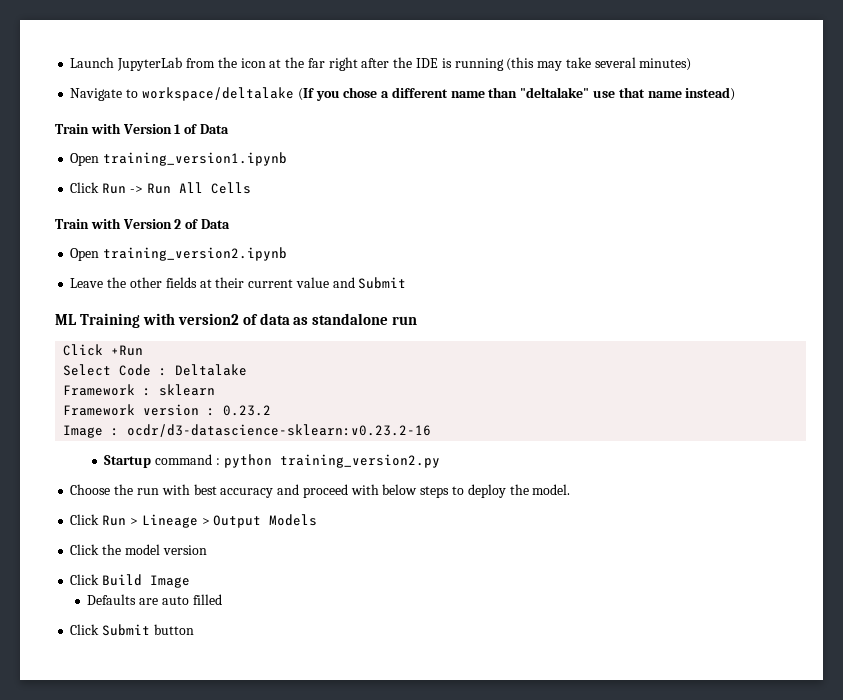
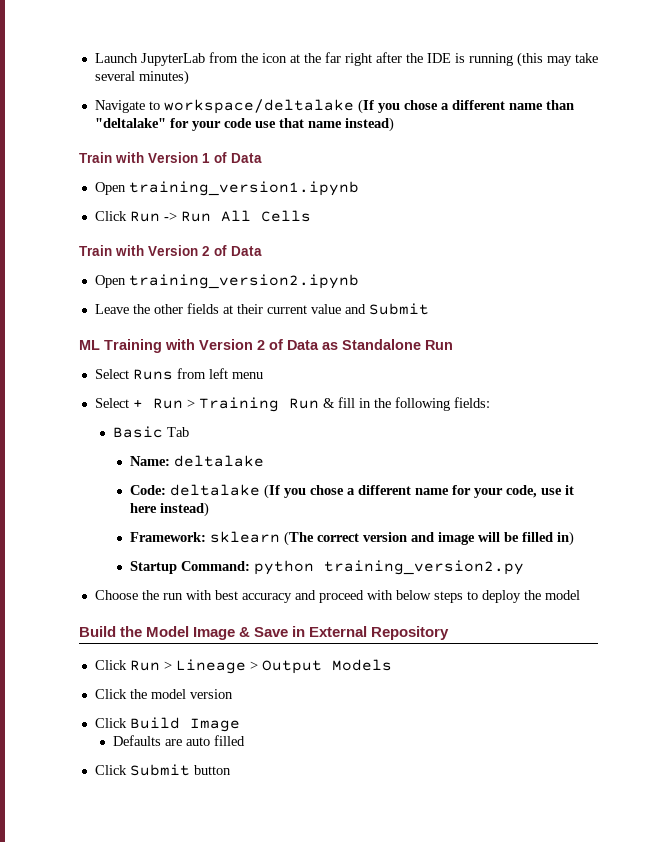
- Navigate to workspace/deltalake (If you chose a different name than "deltalake" use that name instead)
+ Navigate to workspace/deltalake (If you chose a different name than "deltalake" for your code use that name instead)
- ML Training with version2 of data as standalone run
- Click +Run
- Select Code : Deltalake
- Framework : sklearn
- Framework version : 0.23.2
- Image : ocdr/d3-datascience-sklearn:v0.23.2-16
+ ML Training with Version 2 of Data as Standalone Run
+ Select Runs from left menu
+ Select + Run > Training Run & fill in the following fields:
+ Basic Tab
+ Name: deltalake
+ Code: deltalake (If you chose a different name for your code, use it here instead)
+ Framework: sklearn (The correct version and image will be filled in)
- Startup command : python training_version2.py
+ Startup Command: python training_version2.py
- Choose the run with best accuracy and proceed with below steps to deploy the model.
+ Choose the run with best accuracy and proceed with below steps to deploy the model
+ Build the Model Image & Save in External Repository

